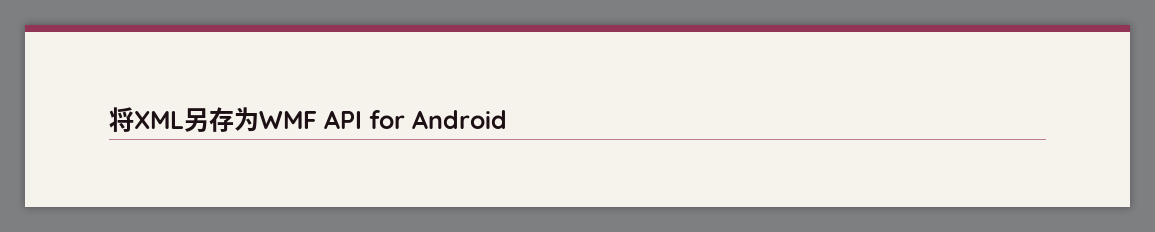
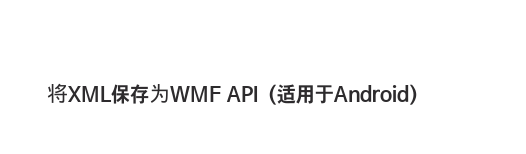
- 将XML另存为WMF API for Android
+ 将XML保存为WMF API（适用于Android）

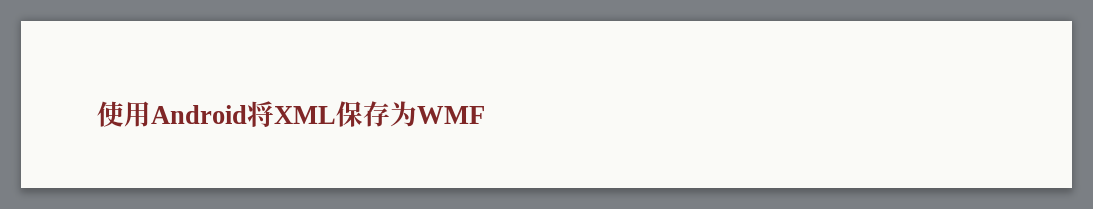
- 将XML保存为WMF API（适用于Android）
+ 使用Android将XML保存为WMF

